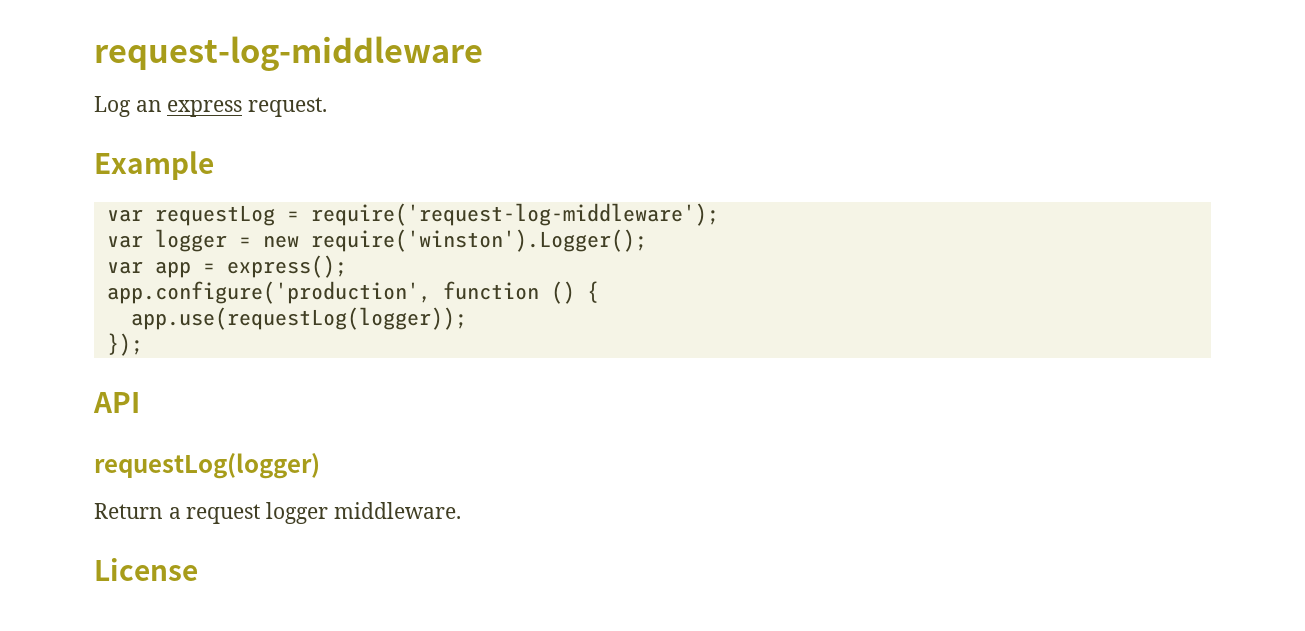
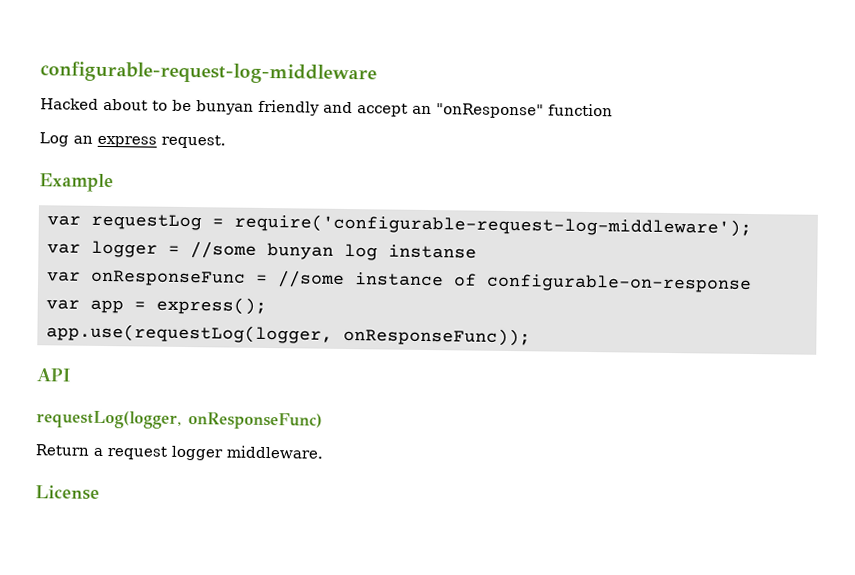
- request-log-middleware
+ configurable-request-log-middleware
+ Hacked about to be bunyan friendly and accept an "onResponse" function
- var requestLog = require('request-log-middleware');
+ var requestLog = require('configurable-request-log-middleware');
- var logger = new require('winston').Logger();
+ var logger = //some bunyan log instanse
+ var onResponseFunc = //some instance of configurable-on-response
  var app = express();
- app.configure('production', function () {
- app.use(requestLog(logger));
- });
+ app.use(requestLog(logger, onResponseFunc));
- requestLog(logger)
+ requestLog(logger, onResponseFunc)

